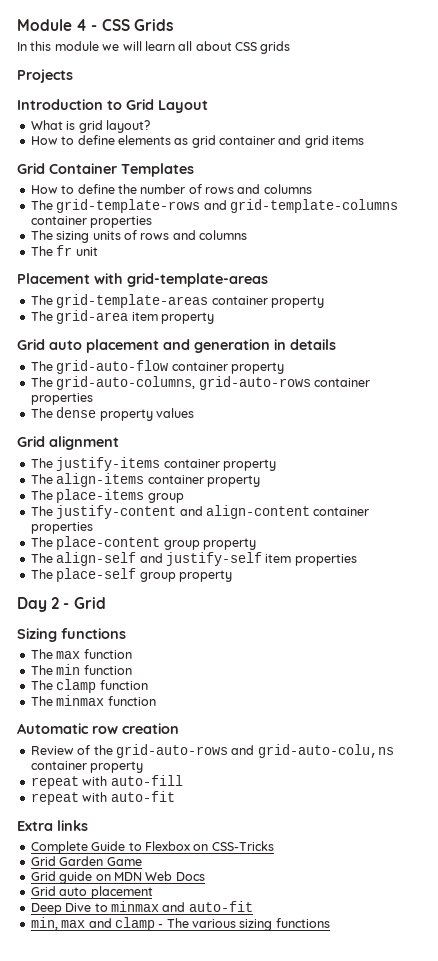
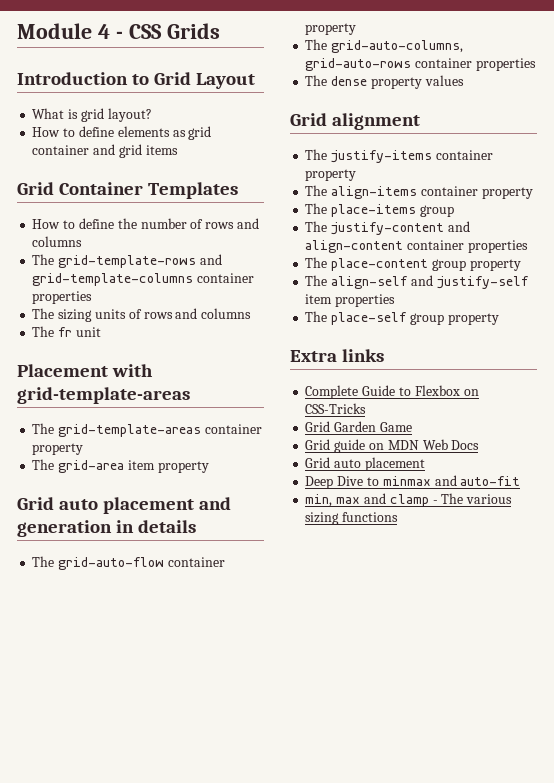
- In this module we will learn all about CSS grids
- Projects
- Day 2 - Grid
- Sizing functions
- The max function
- The min function
- The clamp function
- The minmax function
- Automatic row creation
- Review of the grid-auto-rows and grid-auto-colu,ns container property
- repeat with auto-fill
- repeat with auto-fit

